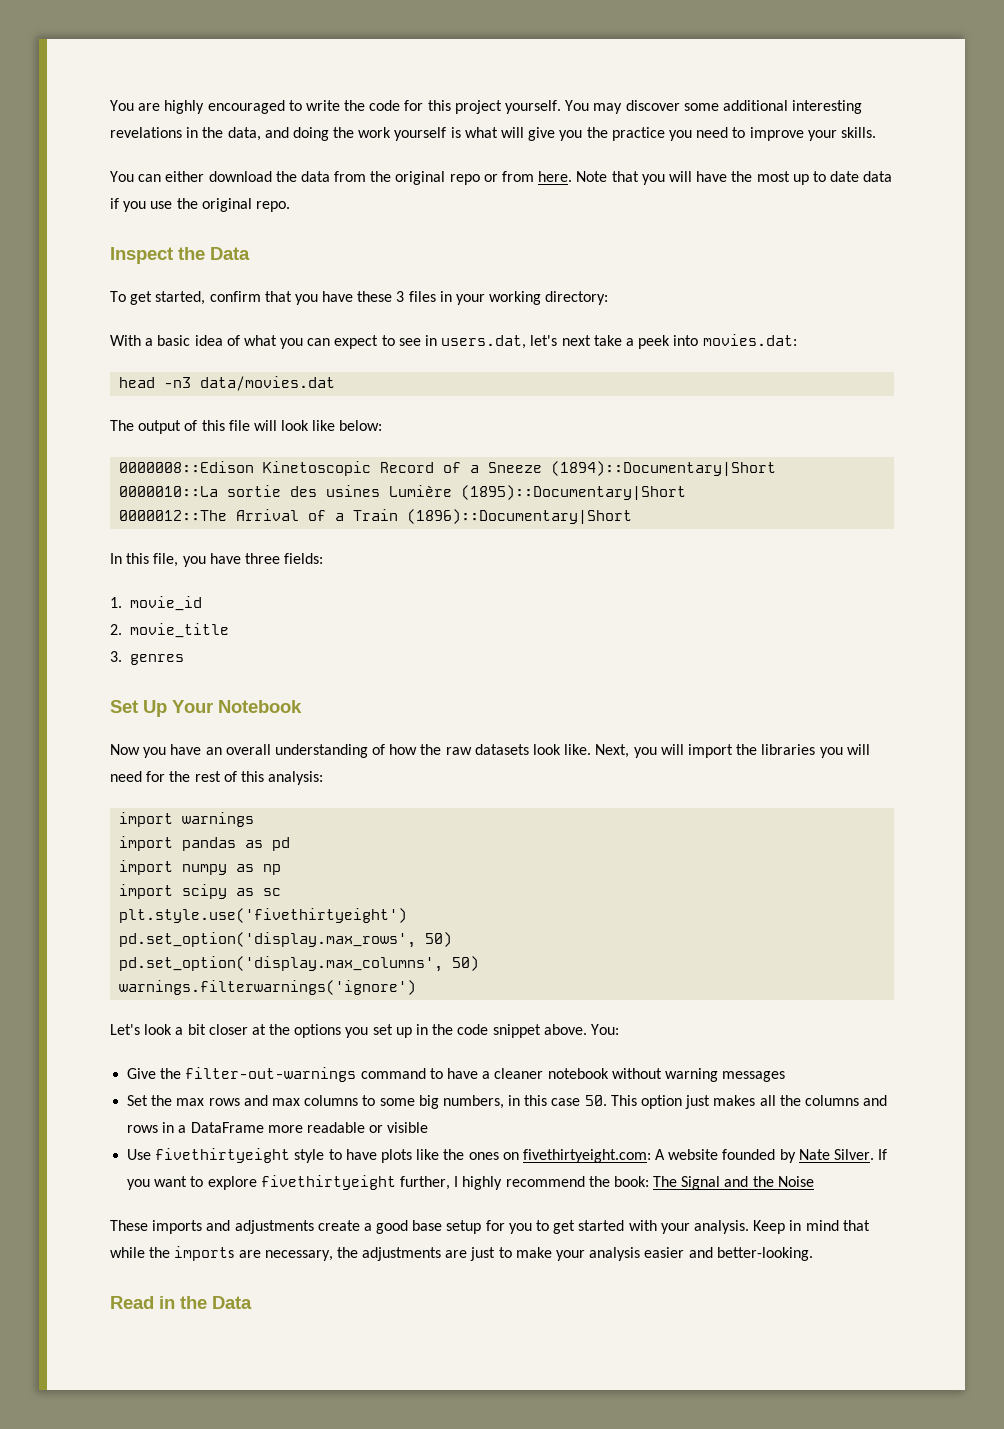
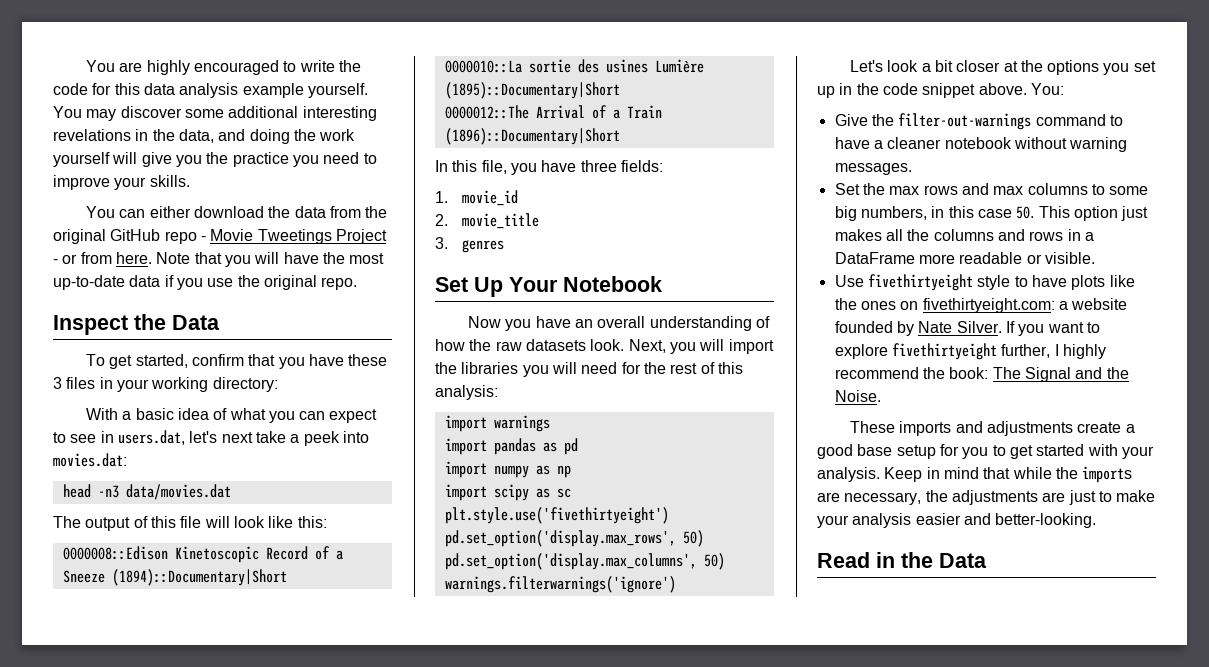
- You are highly encouraged to write the code for this project yourself.
+ You are highly encouraged to write the code for this data analysis example yourself.
- You may discover some additional interesting revelations in the data, and doing the work yourself is what will give you the practice you need to improve your skills.
+ You may discover some additional interesting revelations in the data, and doing the work yourself will give you the practice you need to improve your skills.
- You can either download the data from the original repo or from here.
+ You can either download the data from the original GitHub repo - Movie Tweetings Project - or from here.
- Note that you will have the most up to date data if you use the original repo.
+ Note that you will have the most up-to-date data if you use the original repo.
- The output of this file will look like below:
+ The output of this file will look like this:
- Now you have an overall understanding of how the raw datasets look like.
+ Now you have an overall understanding of how the raw datasets look.
- Give the filter-out-warnings command to have a cleaner notebook without warning messages
+ Give the filter-out-warnings command to have a cleaner notebook without warning messages.
- Set the max rows and max columns to some big numbers, in this case 50. This option just makes all the columns and rows in a DataFrame more readable or visible
+ Set the max rows and max columns to some big numbers, in this case 50. This option just makes all the columns and rows in a DataFrame more readable or visible.
- Use fivethirtyeight style to have plots like the ones on fivethirtyeight.com: A website founded by Nate Silver.
+ Use fivethirtyeight style to have plots like the ones on fivethirtyeight.com: a website founded by Nate Silver.
- If you want to explore fivethirtyeight further, I highly recommend the book: The Signal and the Noise
+ If you want to explore fivethirtyeight further, I highly recommend the book: The Signal and the Noise.

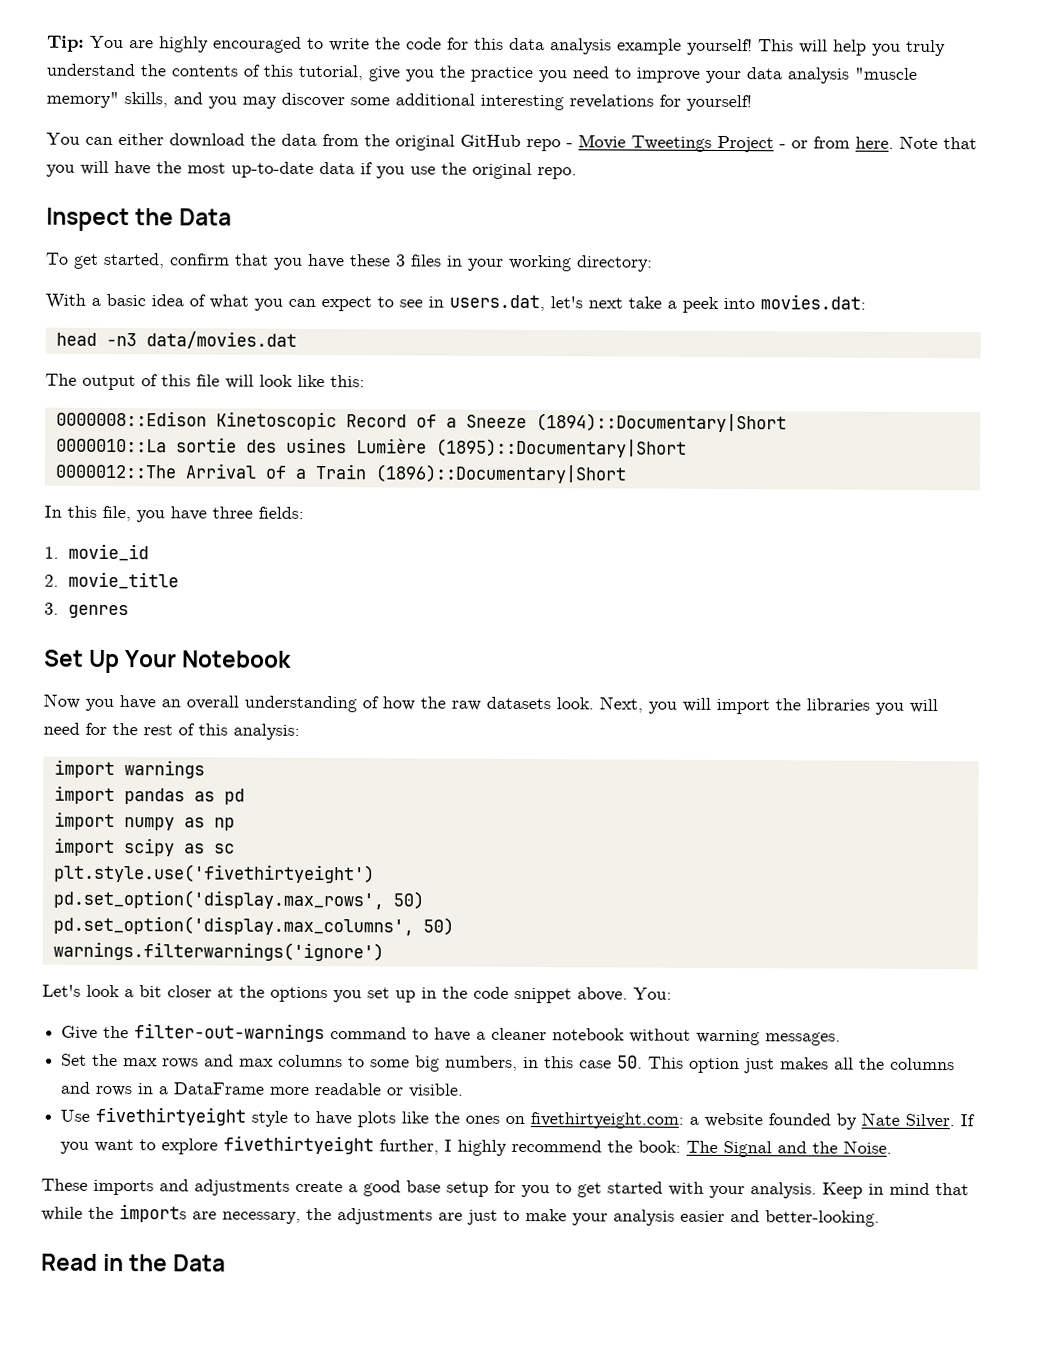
- You are highly encouraged to write the code for this data analysis example yourself. You may discover some additional interesting revelations in the data, and doing the work yourself will give you the practice you need to improve your skills.
+ Tip: You are highly encouraged to write the code for this data analysis example yourself! This will help you truly understand the contents of this tutorial, give you the practice you need to improve your data analysis "muscle memory" skills, and you may discover some additional interesting revelations for yourself!

